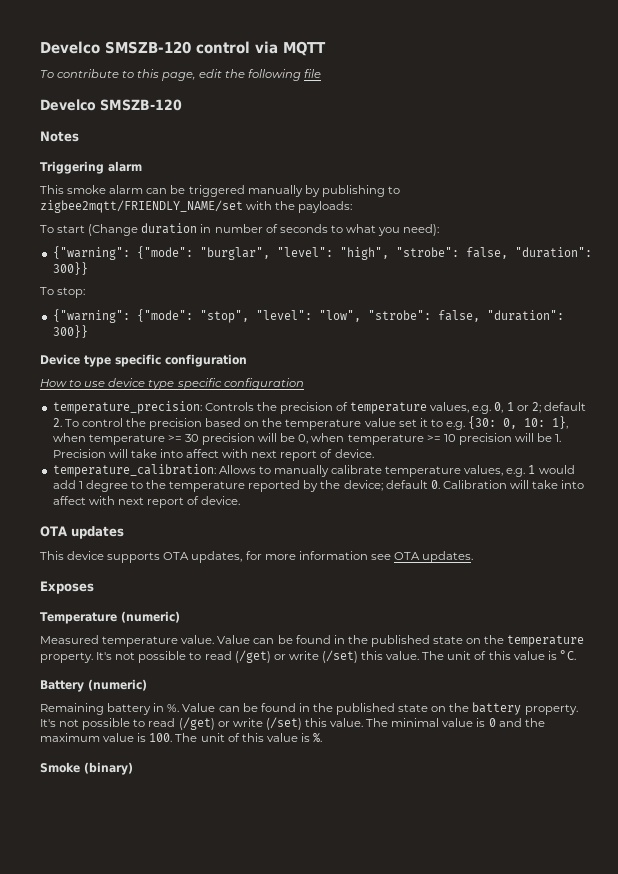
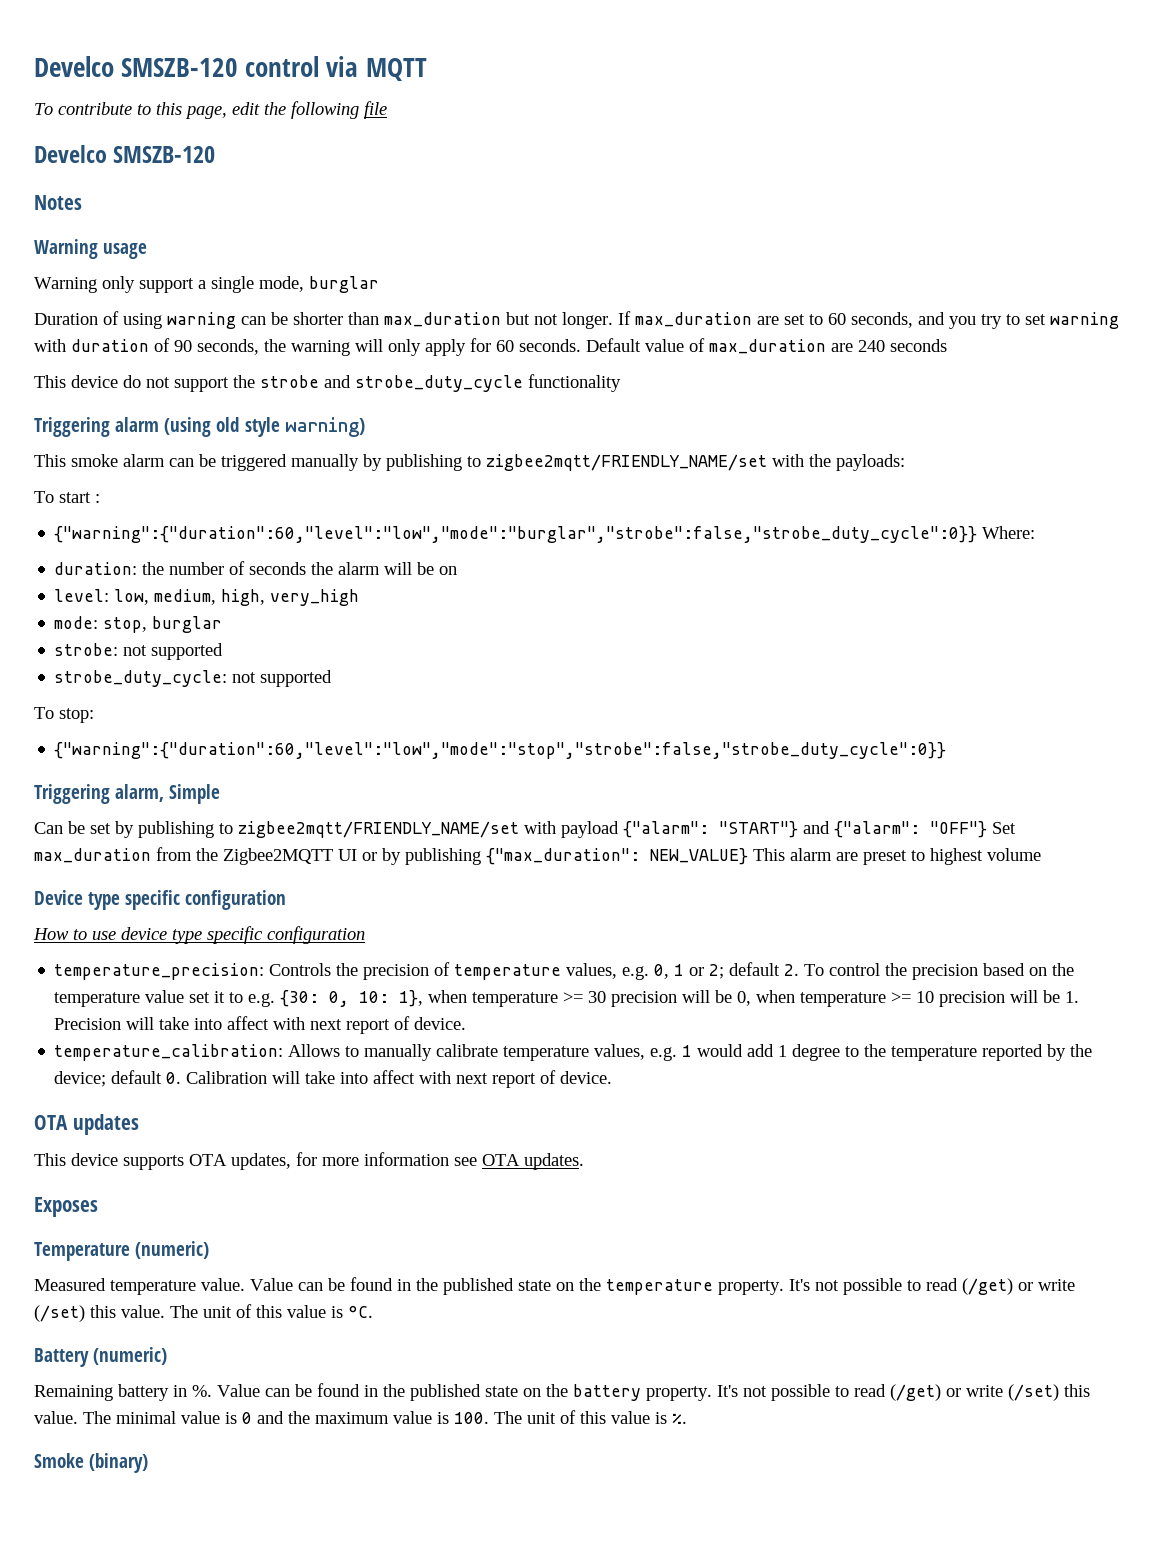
- Triggering alarm
+ Warning usage
+ Warning only support a single mode, burglar
+ Duration of using warning can be shorter than max_duration but not longer. If max_duration are set to 60 seconds, and you try to set warning with duration of 90 seconds, the warning will only apply for 60 seconds. Default value of max_duration are 240 seconds
+ This device do not support the strobe and strobe_duty_cycle functionality
+ Triggering alarm (using old style warning)
- To start (Change duration in number of seconds to what you need):
- {"warning": {"mode": "burglar", "level": "high", "strobe": false, "duration": 300}}
+ To start :
+ {"warning":{"duration":60,"level":"low","mode":"burglar","strobe":false,"strobe_duty_cycle":0}} Where:
+ duration: the number of seconds the alarm will be on
+ level: low, medium, high, very_high
+ mode: stop, burglar
+ strobe: not supported
+ strobe_duty_cycle: not supported
  To stop:
- {"warning": {"mode": "stop", "level": "low", "strobe": false, "duration": 300}}
+ {"warning":{"duration":60,"level":"low","mode":"stop","strobe":false,"strobe_duty_cycle":0}}
+ Triggering alarm, Simple
+ Can be set by publishing to zigbee2mqtt/FRIENDLY_NAME/set with payload {"alarm": "START"} and {"alarm": "OFF"} Set max_duration from the Zigbee2MQTT UI or by publishing {"max_duration": NEW_VALUE} This alarm are preset to highest volume

